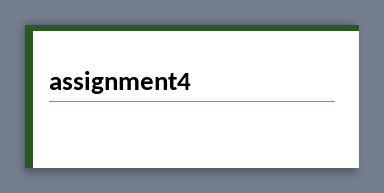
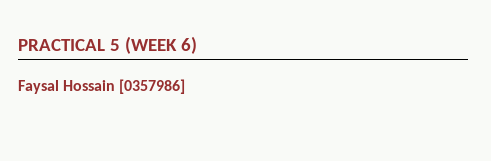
- assignment4
+ PRACTICAL 5 (WEEK 6)
+ Faysal Hossain [0357986]

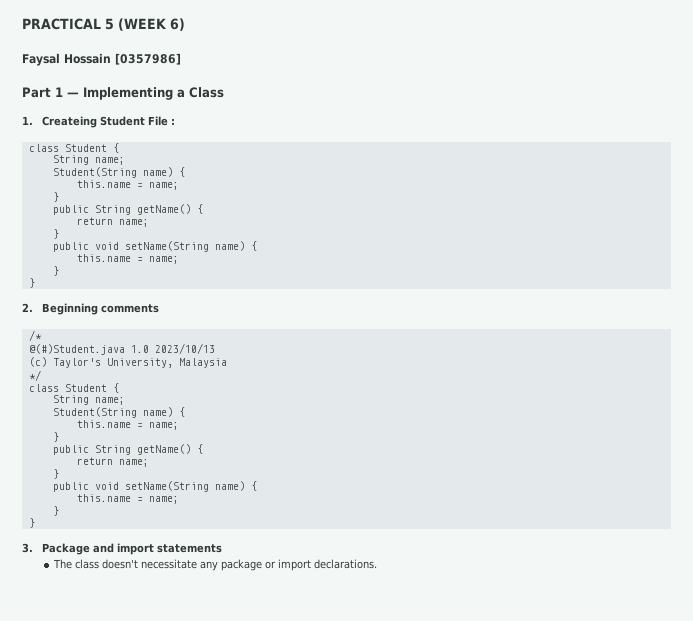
+ Part 1 — Implementing a Class
+ 1. Createing Student File :
+ class Student {
+ String name;
+ Student(String name) {
+ this.name = name;
+ }
+ public String getName() {
+ return name;
+ }
+ public void setName(String name) {
+ this.name = name;
+ }
+ }
+ 2. Beginning comments
+ /*
+ @(#)Student.java 1.0 2023/10/13
+ (c) Taylor's University, Malaysia
+ */
+ class Student {
+ String name;
+ Student(String name) {
+ this.name = name;
+ }
+ public String getName() {
+ return name;
+ }
+ public void setName(String name) {
+ this.name = name;
+ }
+ }
+ 3. Package and import statements
+ The class doesn't necessitate any package or import declarations.

